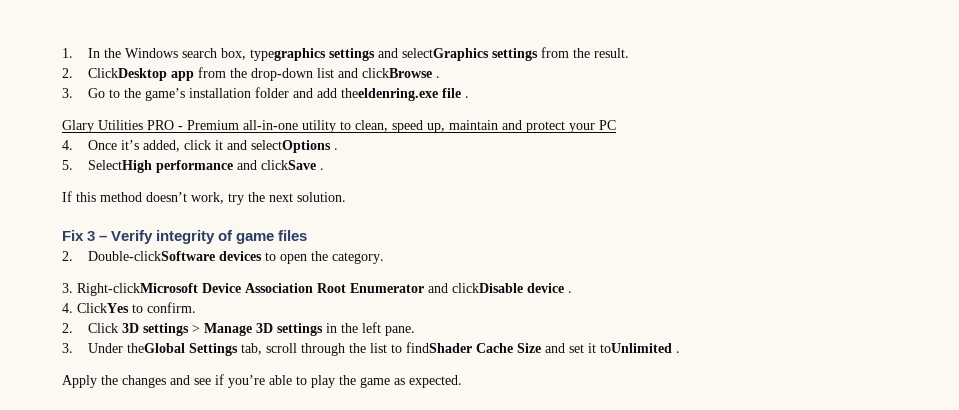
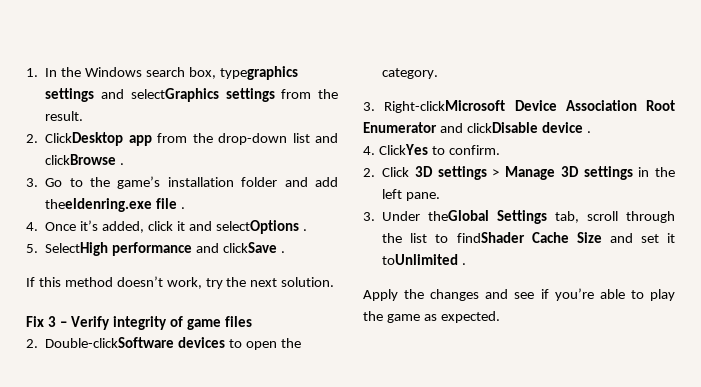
- Glary Utilities PRO - Premium all-in-one utility to clean, speed up, maintain and protect your PC

